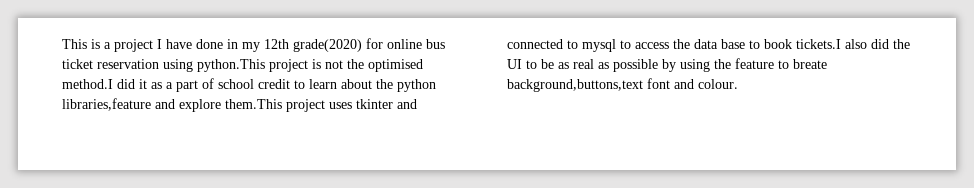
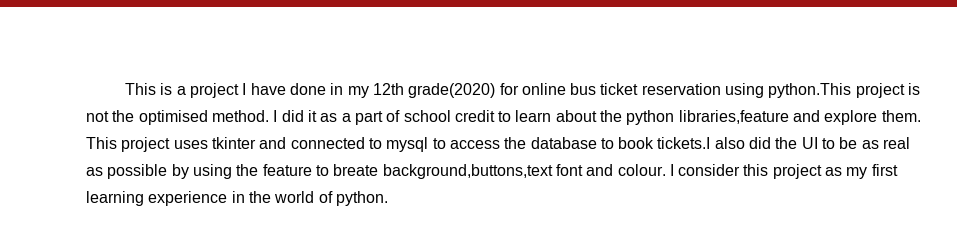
- This is a project I have done in my 12th grade(2020) for online bus ticket reservation using python.This project is not the optimised method.I did it as a part of school credit to learn about the python libraries,feature and explore them.This project uses tkinter and connected to mysql to access the data base to book tickets.I also did the UI to be as real as possible by using the feature to breate background,buttons,text font and colour.
+ This is a project I have done in my 12th grade(2020) for online bus ticket reservation using python.This project is not the optimised method. I did it as a part of school credit to learn about the python libraries,feature and explore them. This project uses tkinter and connected to mysql to access the database to book tickets.I also did the UI to be as real as possible by using the feature to breate background,buttons,text font and colour.
+ I consider this project as my first learning experience in the world of python.

